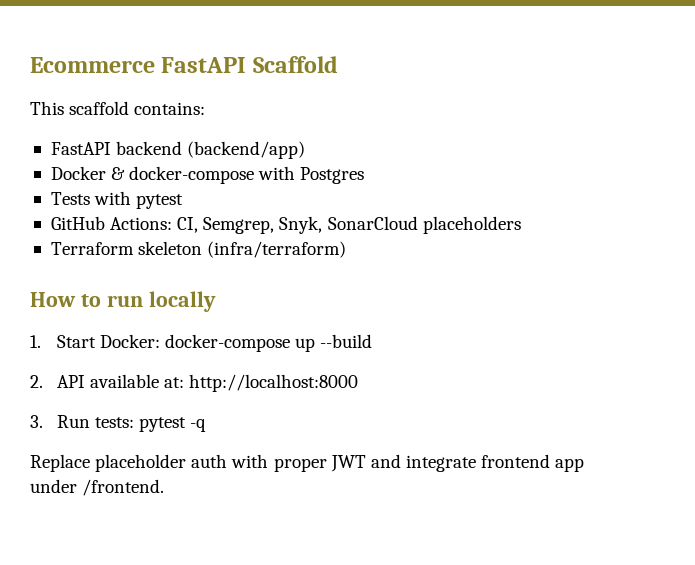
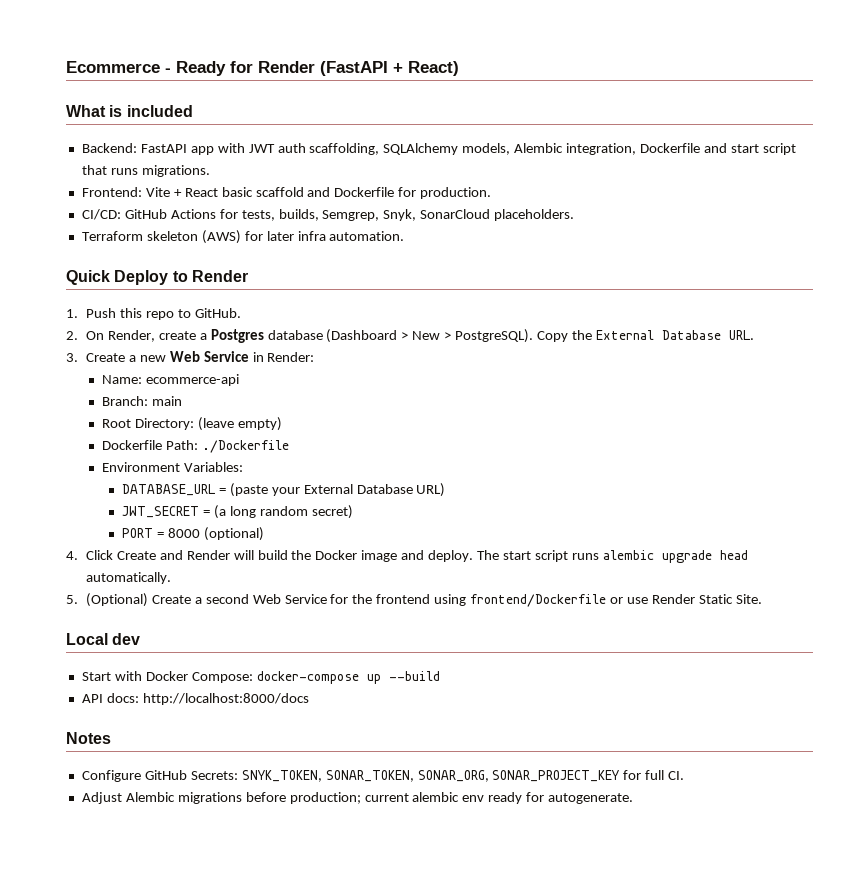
- Ecommerce FastAPI Scaffold
- This scaffold contains:
- FastAPI backend (backend/app)
- Docker & docker-compose with Postgres
- Tests with pytest
- GitHub Actions: CI, Semgrep, Snyk, SonarCloud placeholders
+ Ecommerce - Ready for Render (FastAPI + React)
+ What is included
+ Backend: FastAPI app with JWT auth scaffolding, SQLAlchemy models, Alembic integration, Dockerfile and start script that runs migrations.
+ Frontend: Vite + React basic scaffold and Dockerfile for production.
+ CI/CD: GitHub Actions for tests, builds, Semgrep, Snyk, SonarCloud placeholders.
- Terraform skeleton (infra/terraform)
- How to run locally
- 1. Start Docker: docker-compose up --build
- 2. API available at: http://localhost:8000
- 3. Run tests: pytest -q
- Replace placeholder auth with proper JWT and integrate frontend app under /frontend.
+ Terraform skeleton (AWS) for later infra automation.
+ Quick Deploy to Render
+ 1. Push this repo to GitHub.
+ 2. On Render, create a Postgres database (Dashboard > New > PostgreSQL). Copy the External Database URL.
+ 3. Create a new Web Service in Render:
+ Name: ecommerce-api
+ Branch: main
+ Root Directory: (leave empty)
+ Dockerfile Path: ./Dockerfile
+ Environment Variables:
+ DATABASE_URL = (paste your External Database URL)
+ JWT_SECRET = (a long random secret)
+ PORT = 8000 (optional)
+ 4. Click Create and Render will build the Docker image and deploy. The start script runs alembic upgrade head automatically.
+ 5. (Optional) Create a second Web Service for the frontend using frontend/Dockerfile or use Render Static Site.
+ Local dev
+ Start with Docker Compose: docker-compose up --build
+ API docs: http://localhost:8000/docs
+ Notes
+ Configure GitHub Secrets: SNYK_TOKEN, SONAR_TOKEN, SONAR_ORG, SONAR_PROJECT_KEY for full CI.
+ Adjust Alembic migrations before production; current alembic env ready for autogenerate.

